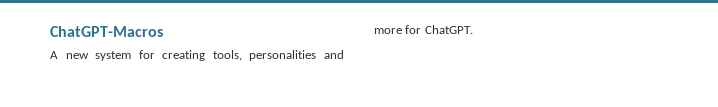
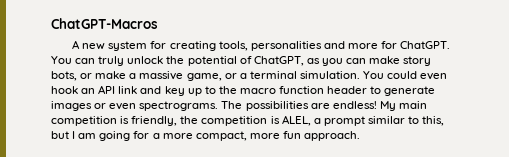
+ You can truly unlock the potential of ChatGPT, as you can make story bots, or make a massive game, or a terminal simulation. You could even hook an API link and key up to the macro function header to generate images or even spectrograms. The possibilities are endless! My main competition is friendly, the competition is ALEL, a prompt similar to this, but I am going for a more compact, more fun approach.

